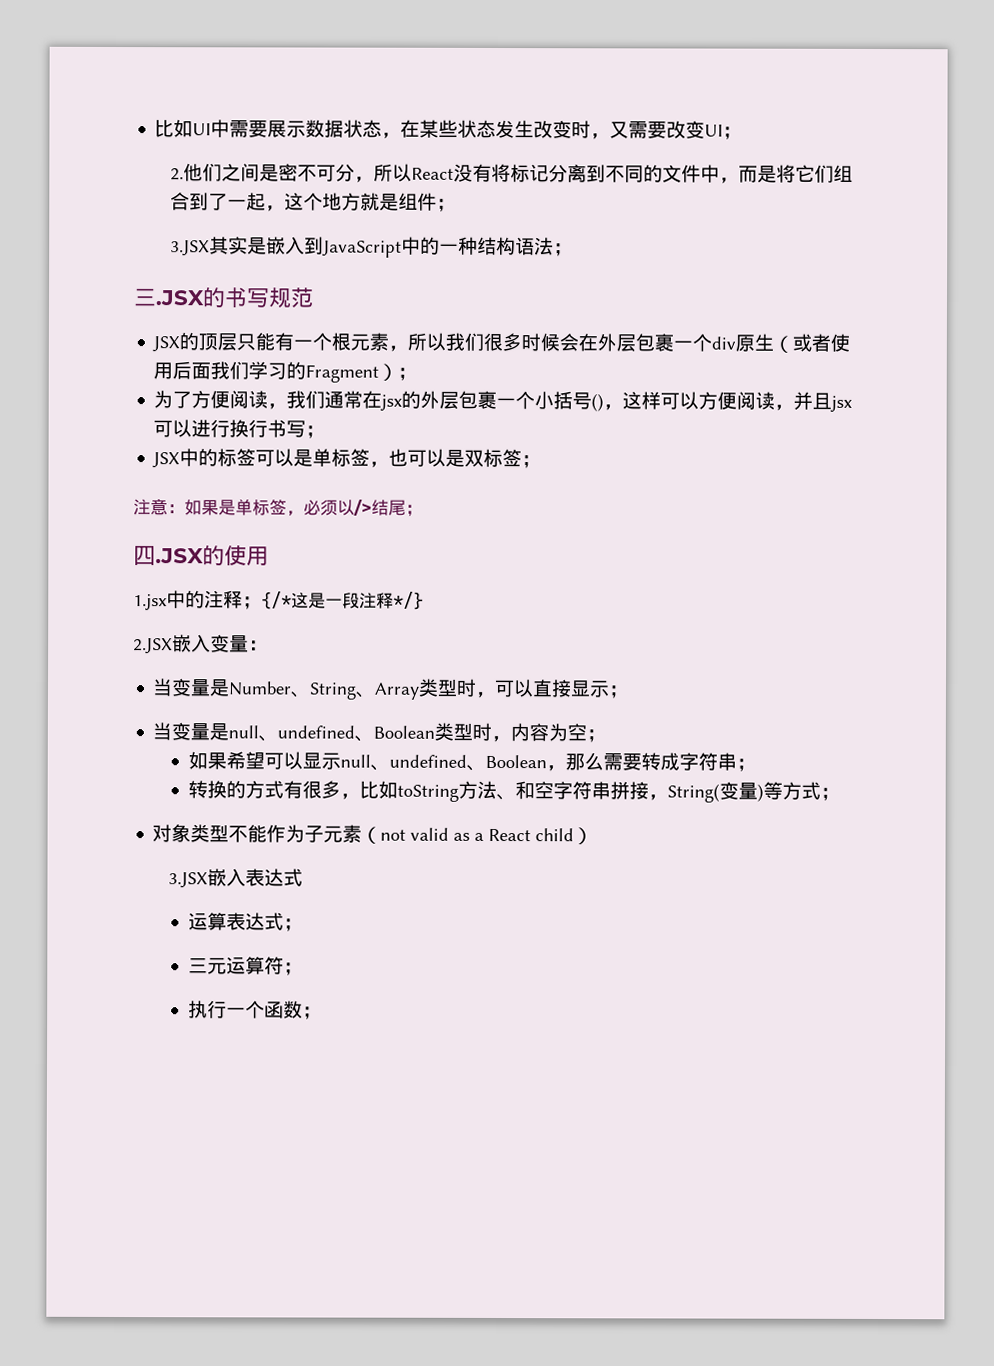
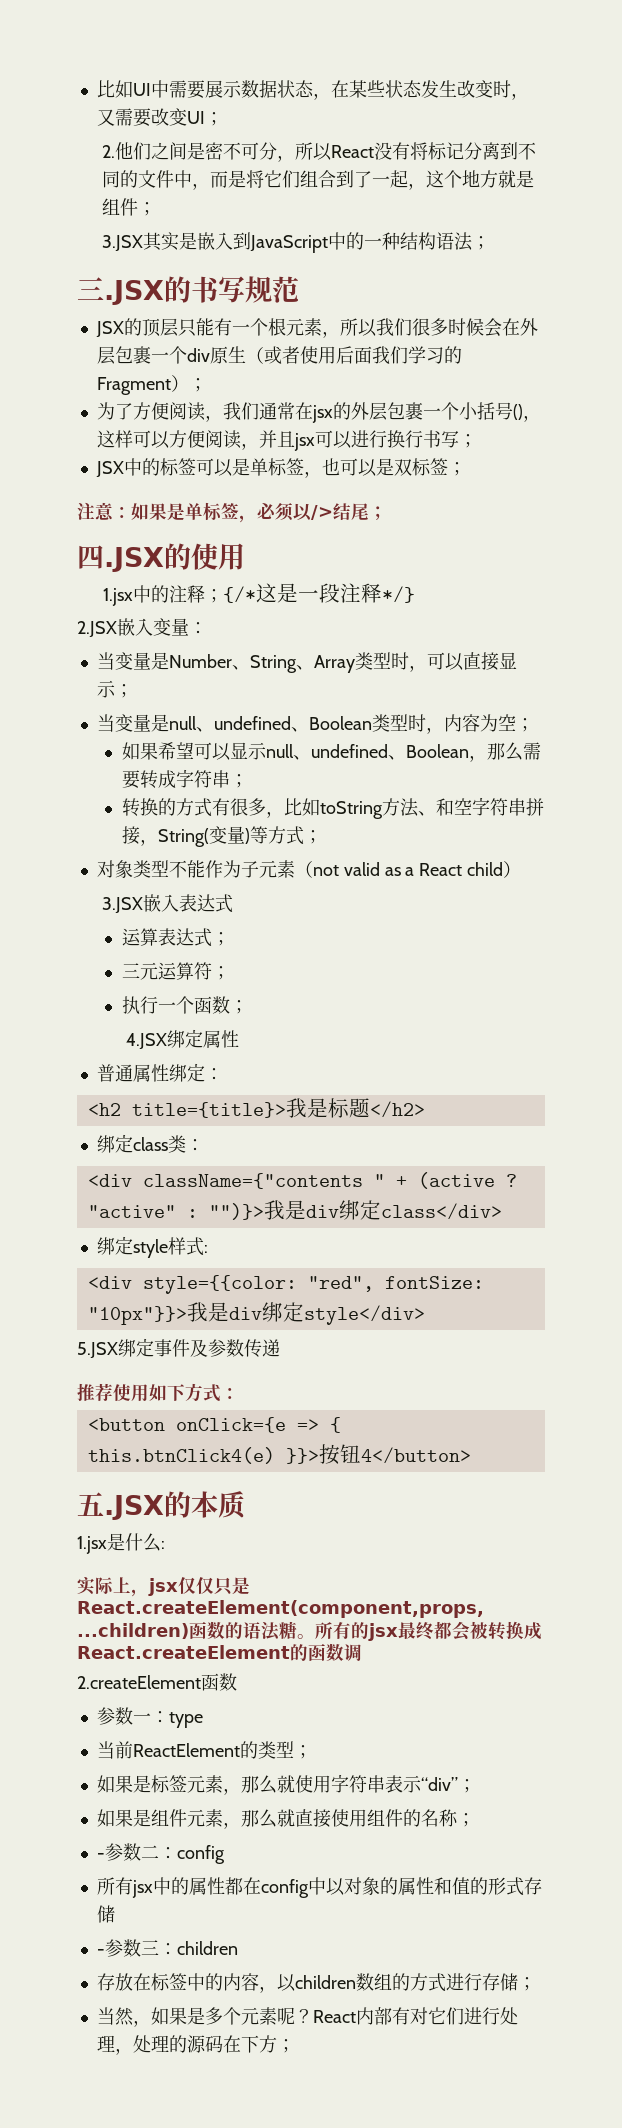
+ 4.JSX绑定属性
+ 普通属性绑定：
+ <h2 title={title}>我是标题</h2>
+ 绑定class类：
+ <div className={"contents " + (active ? "active" : "")}>我是div绑定class</div>
+ 绑定style样式:
+ <div style={{color: "red", fontSize: "10px"}}>我是div绑定style</div>
+ 5.JSX绑定事件及参数传递
+ 推荐使用如下方式：
+ <button onClick={e => { this.btnClick4(e) }}>按钮4</button>
+ 五.JSX的本质
+ 1.jsx是什么:
+ 实际上，jsx仅仅只是React.createElement(component,props, ...children)函数的语法糖。所有的jsx最终都会被转换成React.createElement的函数调
+ 2.createElement函数
+ 参数一：type
+ 当前ReactElement的类型；
+ 如果是标签元素，那么就使用字符串表示“div”；
+ 如果是组件元素，那么就直接使用组件的名称；
+ -参数二：config
+ 所有jsx中的属性都在config中以对象的属性和值的形式存储
+ -参数三：children
+ 存放在标签中的内容，以children数组的方式进行存储；
+ 当然，如果是多个元素呢？React内部有对它们进行处理，处理的源码在下方；

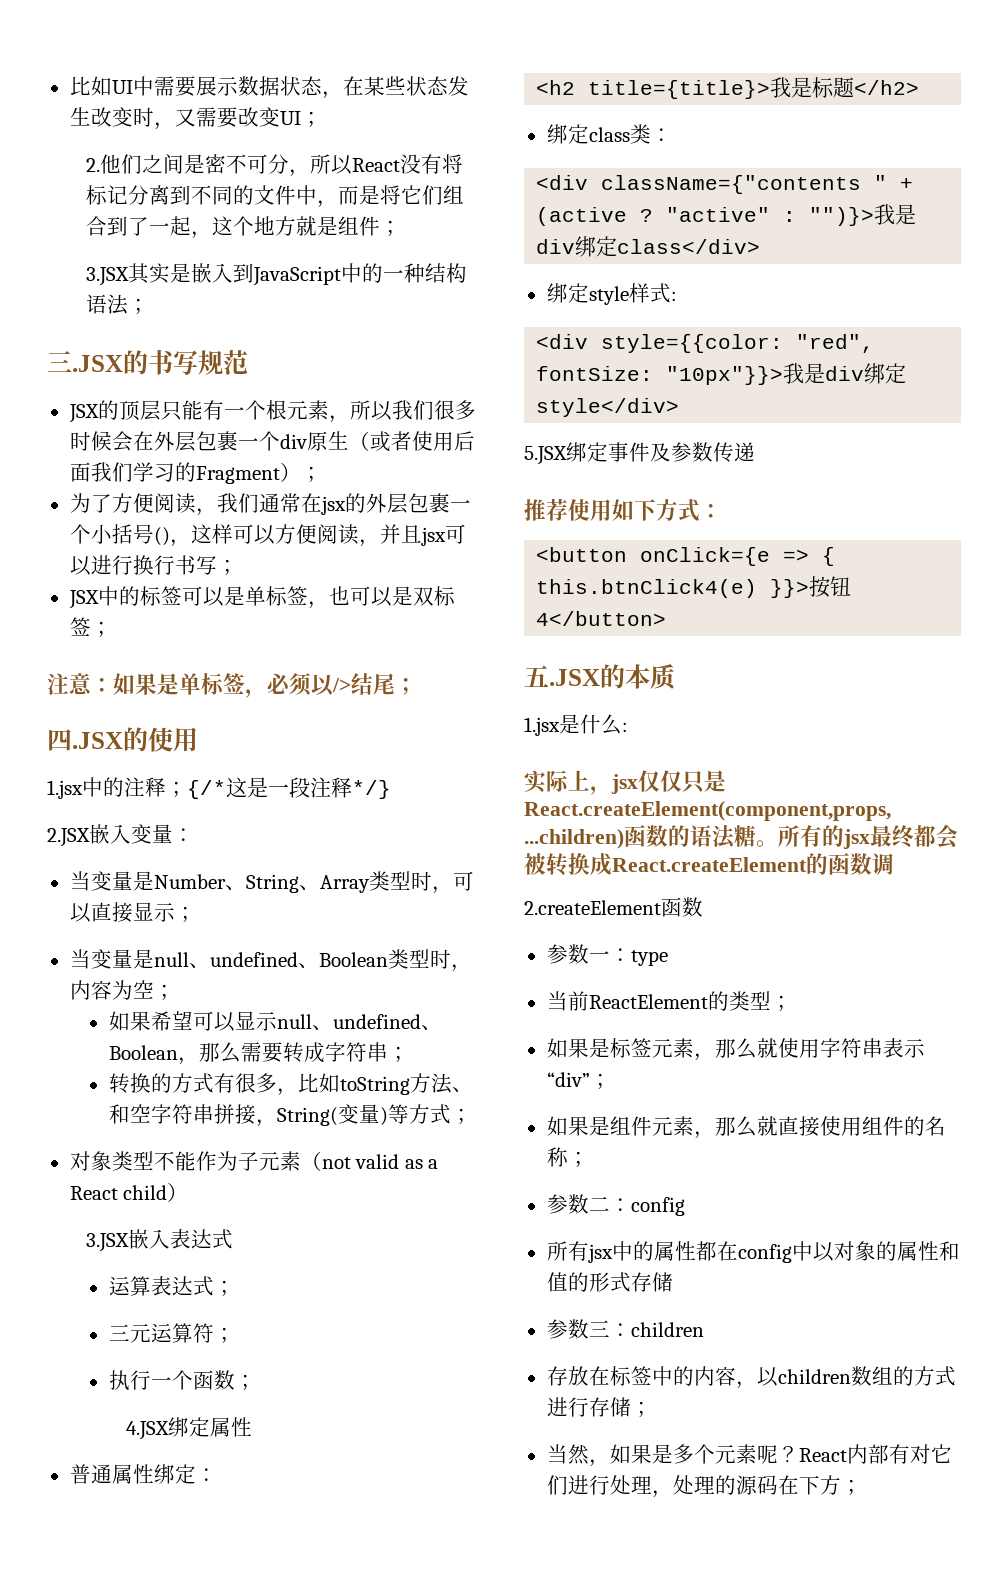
- -参数二：config
+ 参数二：config
- -参数三：children
+ 参数三：children

